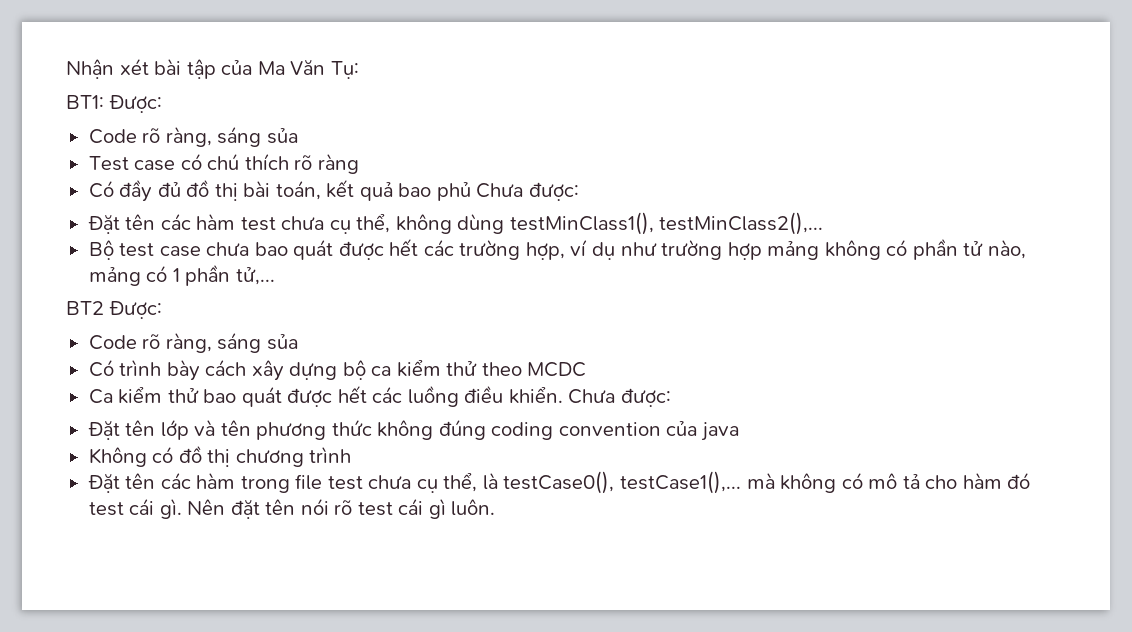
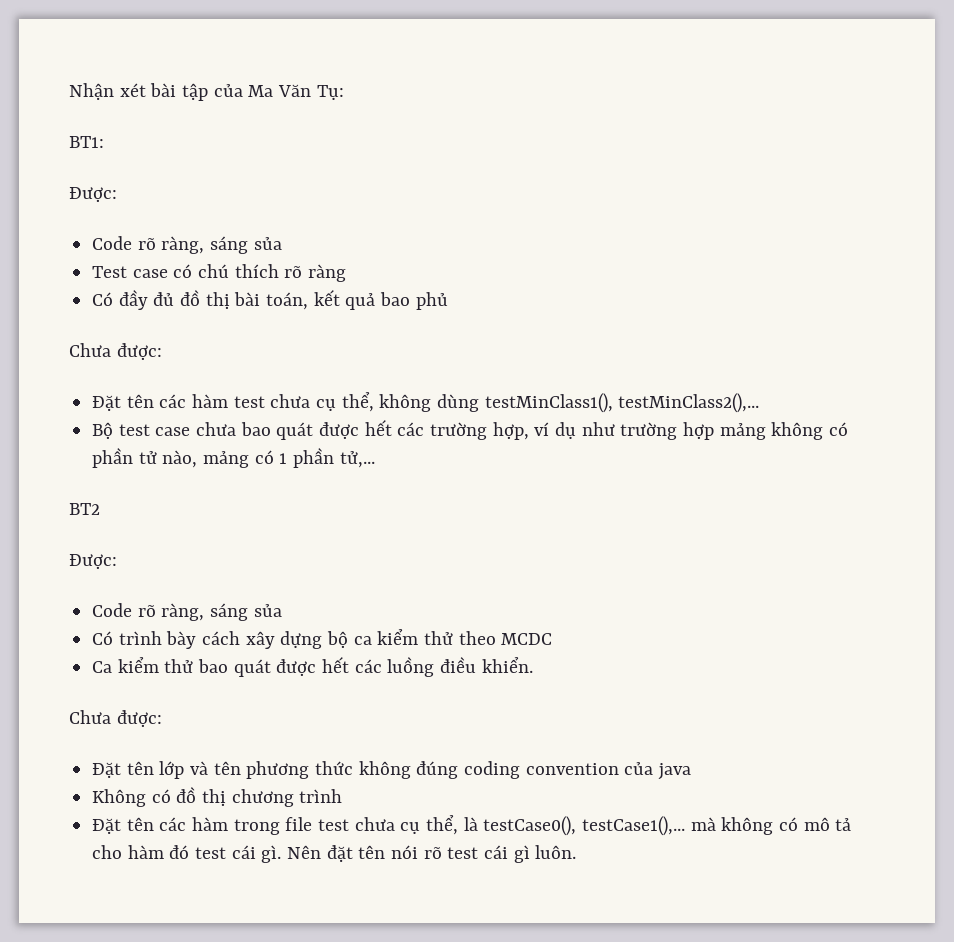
- BT1: Được:
+ BT1:
+ Được:
- Có đầy đủ đồ thị bài toán, kết quả bao phủ Chưa được:
+ Có đầy đủ đồ thị bài toán, kết quả bao phủ
+ Chưa được:
- BT2 Được:
+ BT2
+ Được:
- Ca kiểm thử bao quát được hết các luồng điều khiển. Chưa được:
+ Ca kiểm thử bao quát được hết các luồng điều khiển.
+ Chưa được:

